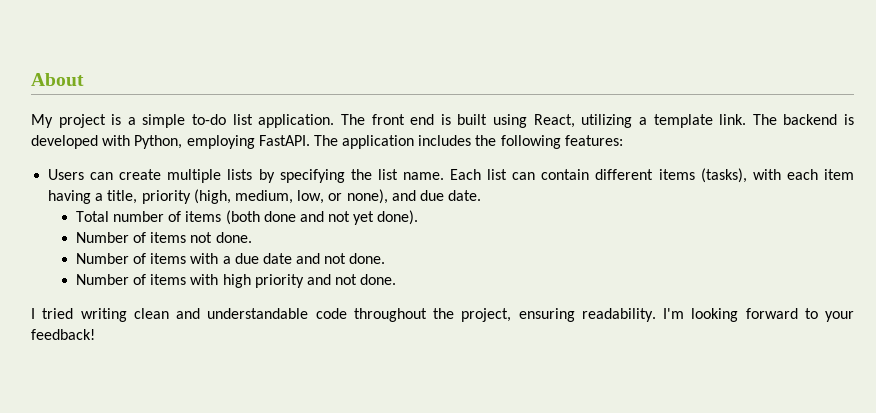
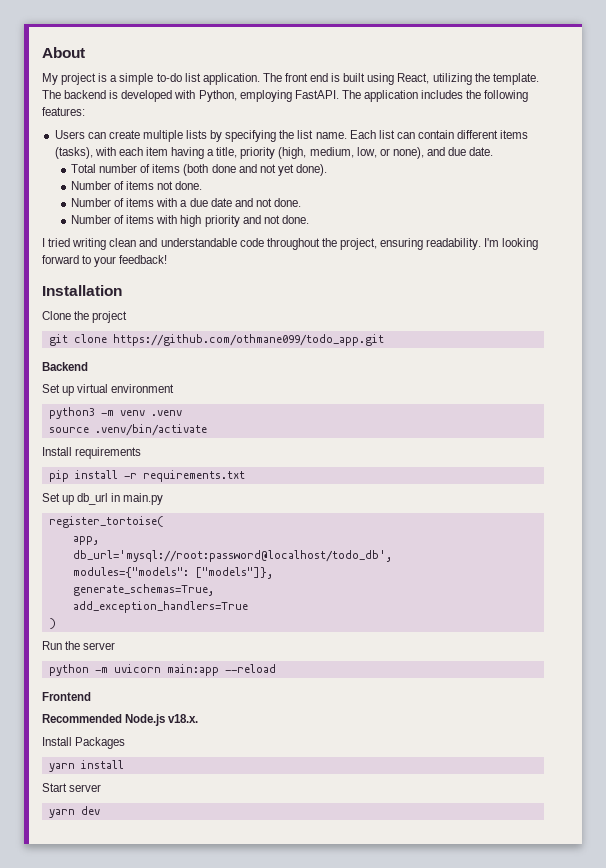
- The front end is built using React, utilizing a template link.
+ The front end is built using React, utilizing the template.
+ Installation
+ Clone the project
+ git clone https://github.com/othmane099/todo_app.git
+ Backend
+ Set up virtual environment
+ python3 -m venv .venv
+ source .venv/bin/activate
+ Install requirements
+ pip install -r requirements.txt
+ Set up db_url in main.py
+ register_tortoise(
+ app,
+ db_url='mysql://root:password@localhost/todo_db',
+ modules={"models": ["models"]},
+ generate_schemas=True,
+ add_exception_handlers=True
+ )
+ Run the server
+ python -m uvicorn main:app --reload
+ Frontend
+ Recommended Node.js v18.x.
+ Install Packages
+ yarn install
+ Start server
+ yarn dev

